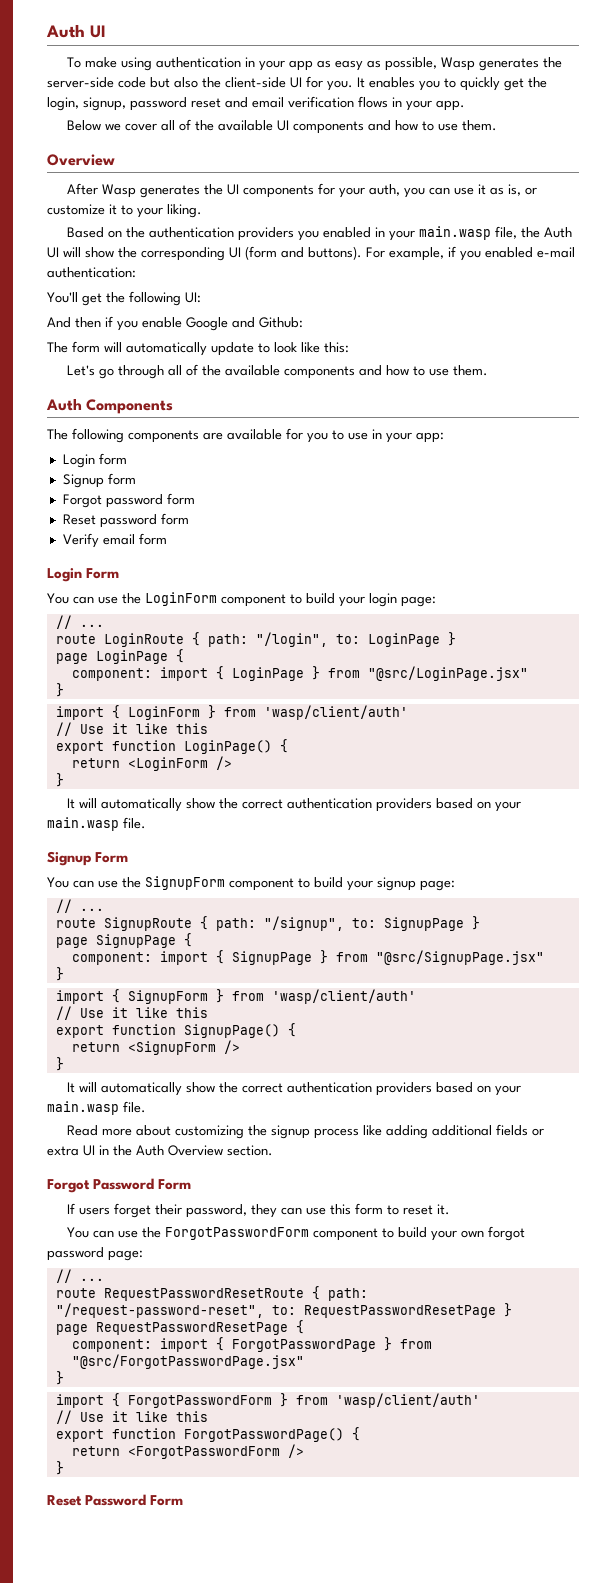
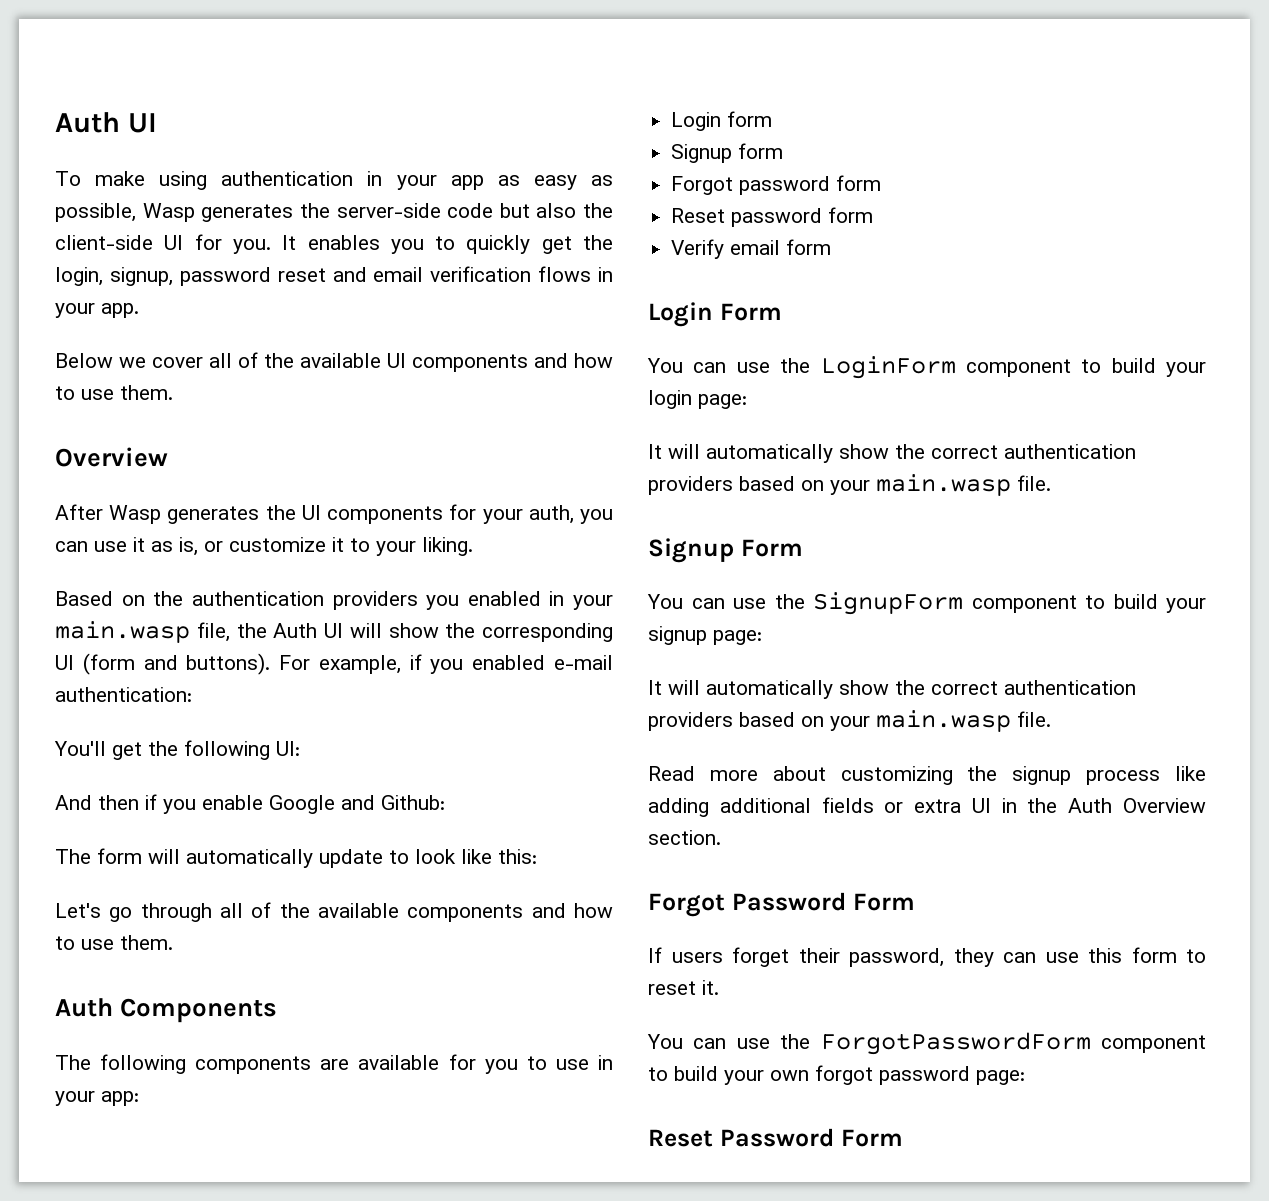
  You can use the LoginForm component to build your login page:
- // ...
- route LoginRoute { path: "/login", to: LoginPage }
- page LoginPage {
- component: import { LoginPage } from "@src/LoginPage.jsx"
- }
- import { LoginForm } from 'wasp/client/auth'
- // Use it like this
- export function LoginPage() {
- return <LoginForm />
- }
  You can use the SignupForm component to build your signup page:
- // ...
- route SignupRoute { path: "/signup", to: SignupPage }
- page SignupPage {
- component: import { SignupPage } from "@src/SignupPage.jsx"
- }
- import { SignupForm } from 'wasp/client/auth'
- // Use it like this
- export function SignupPage() {
- return <SignupForm />
- }
  You can use the ForgotPasswordForm component to build your own forgot password page:
- // ...
- route RequestPasswordResetRoute { path: "/request-password-reset", to: RequestPasswordResetPage }
- page RequestPasswordResetPage {
- component: import { ForgotPasswordPage } from "@src/ForgotPasswordPage.jsx"
- }
- import { ForgotPasswordForm } from 'wasp/client/auth'
- // Use it like this
- export function ForgotPasswordPage() {
- return <ForgotPasswordForm />
- }

